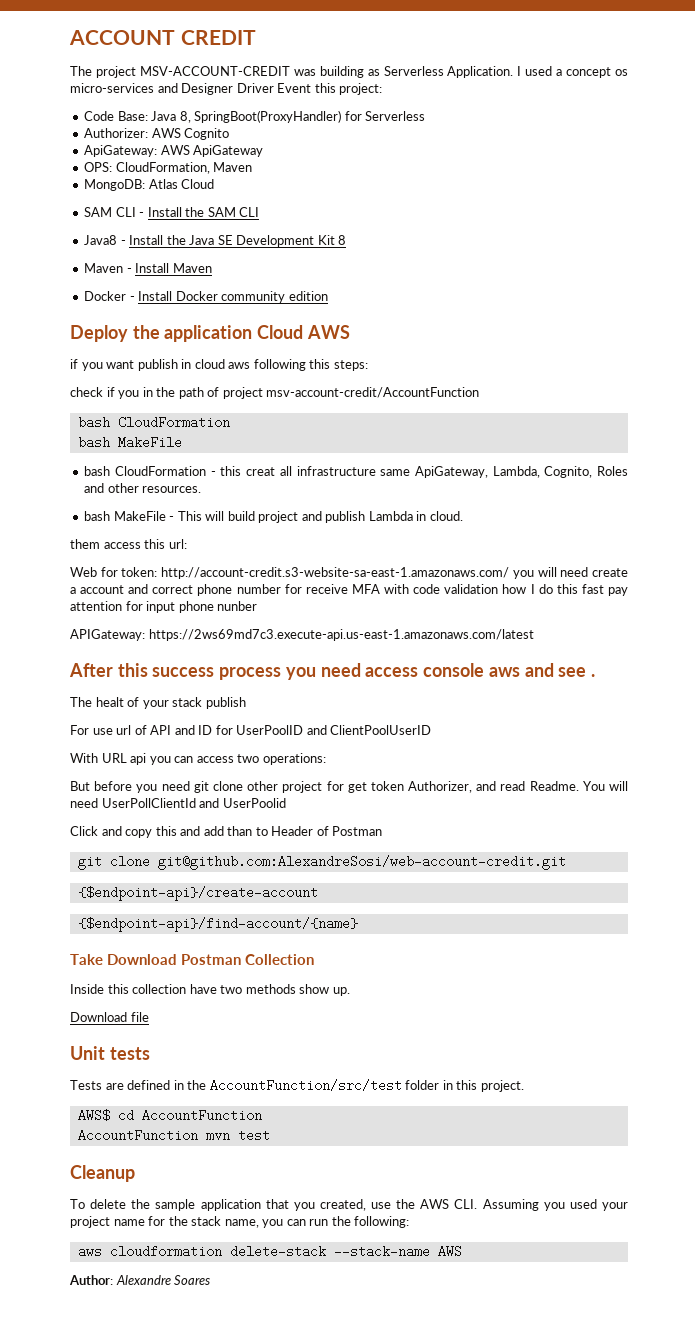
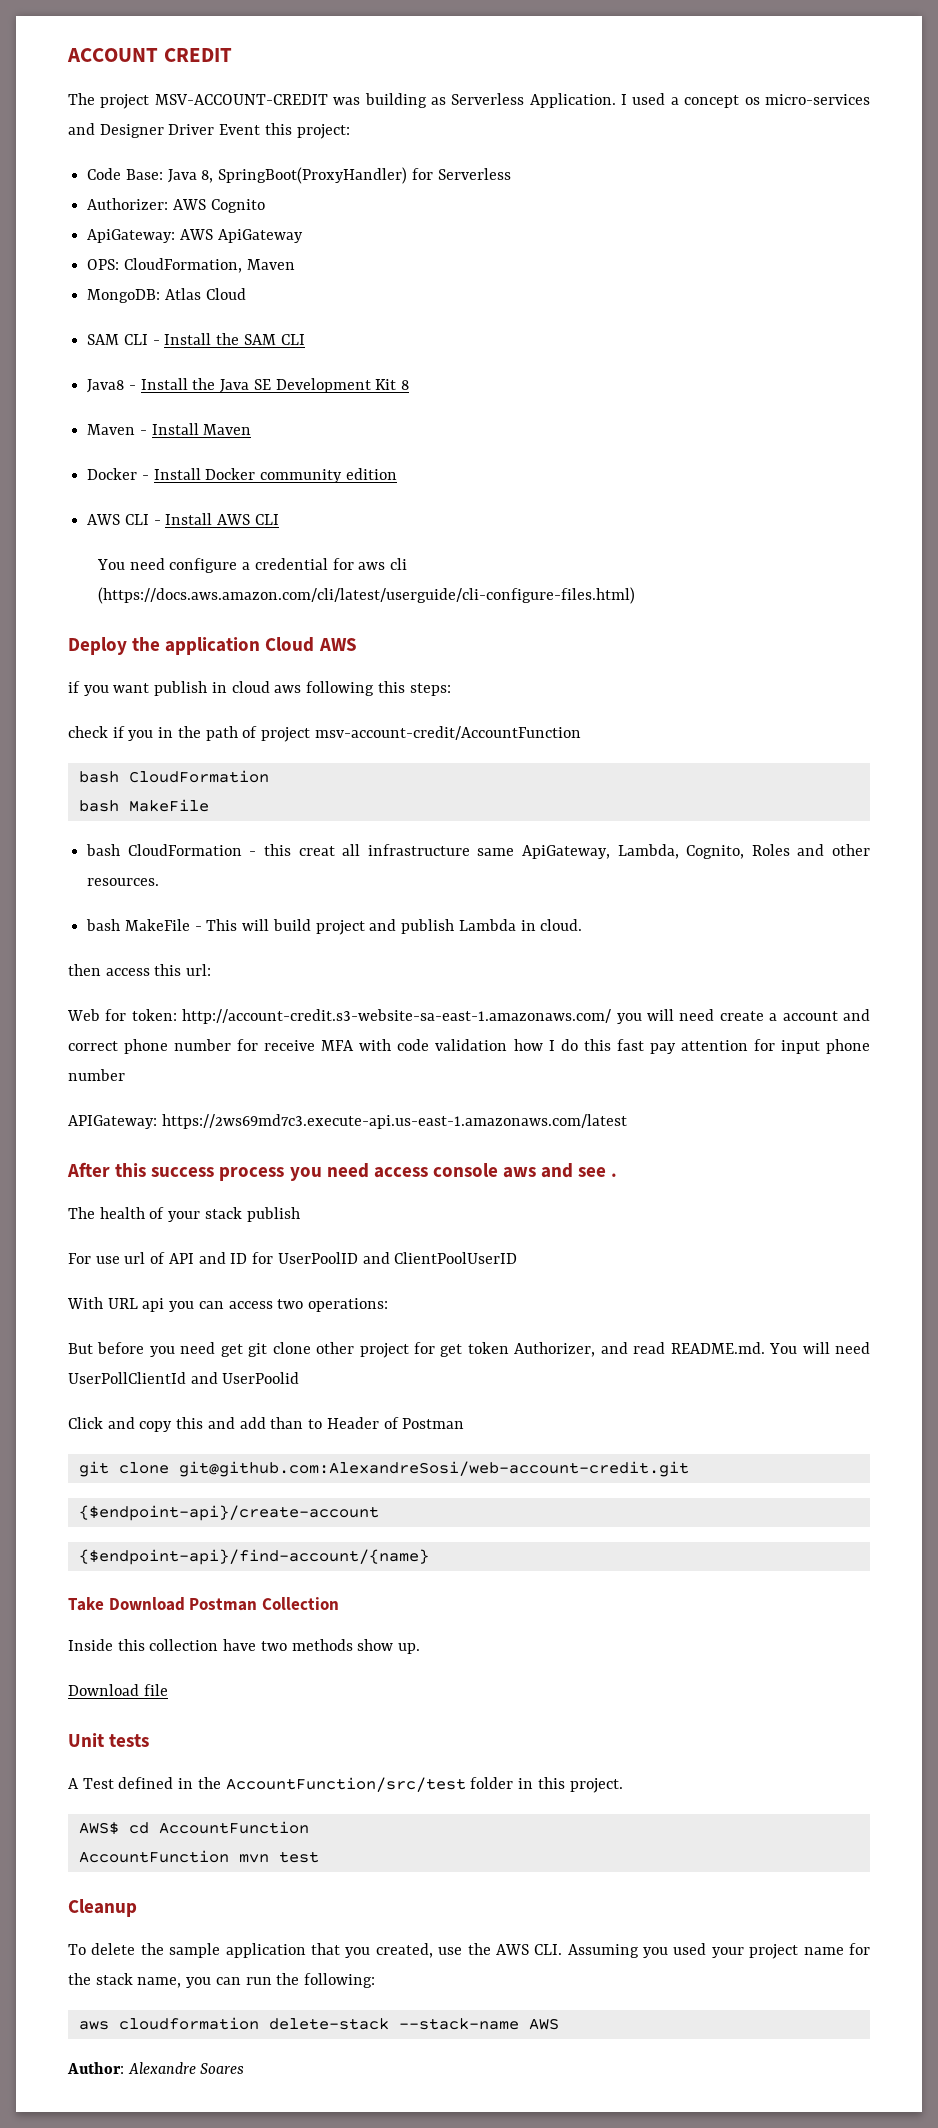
+ AWS CLI - Install AWS CLI
+ You need configure a credential for aws cli (https://docs.aws.amazon.com/cli/latest/userguide/cli-configure-files.html)
- them access this url:
+ then access this url:
- Web for token: http://account-credit.s3-website-sa-east-1.amazonaws.com/ you will need create a account and correct phone number for receive MFA with code validation how I do this fast pay attention for input phone nunber
+ Web for token: http://account-credit.s3-website-sa-east-1.amazonaws.com/ you will need create a account and correct phone number for receive MFA with code validation how I do this fast pay attention for input phone number
- The healt of your stack publish
+ The health of your stack publish
- But before you need git clone other project for get token Authorizer, and read Readme. You will need UserPollClientId and UserPoolid
+ But before you need get git clone other project for get token Authorizer, and read README.md. You will need UserPollClientId and UserPoolid
- Tests are defined in the AccountFunction/src/test folder in this project.
+ A Test defined in the AccountFunction/src/test folder in this project.

